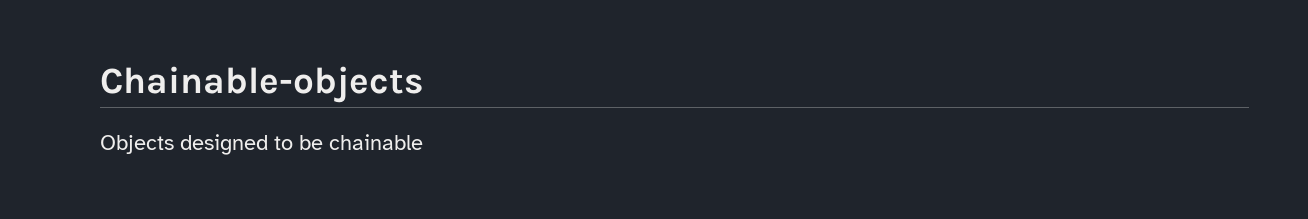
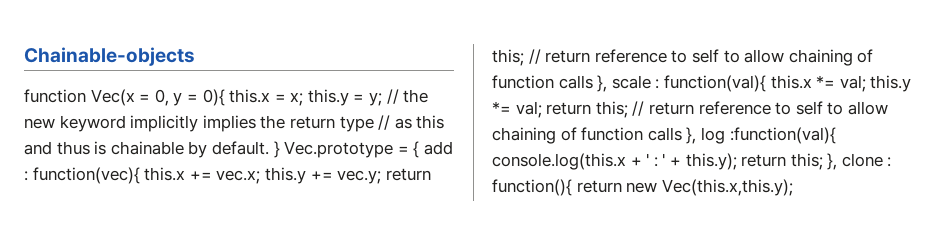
- Objects designed to be chainable
+ function Vec(x = 0, y = 0){ this.x = x; this.y = y; // the new keyword implicitly implies the return type // as this and thus is chainable by default. } Vec.prototype = { add : function(vec){ this.x += vec.x; this.y += vec.y; return this; // return reference to self to allow chaining of function calls }, scale : function(val){ this.x *= val; this.y *= val; return this; // return reference to self to allow chaining of function calls }, log :function(val){ console.log(this.x + ' : ' + this.y); return this; }, clone : function(){ return new Vec(this.x,this.y);

